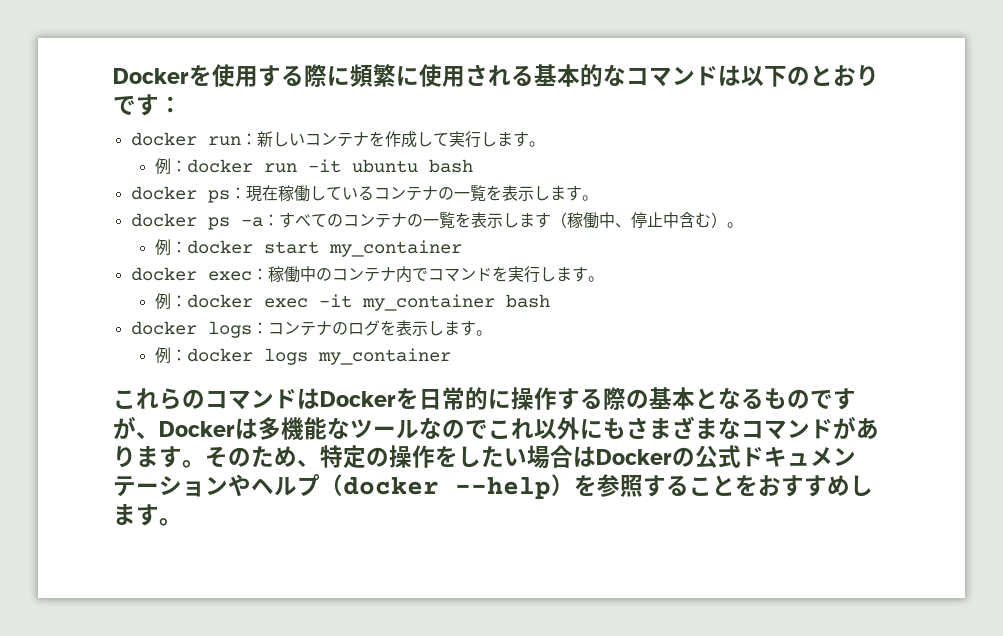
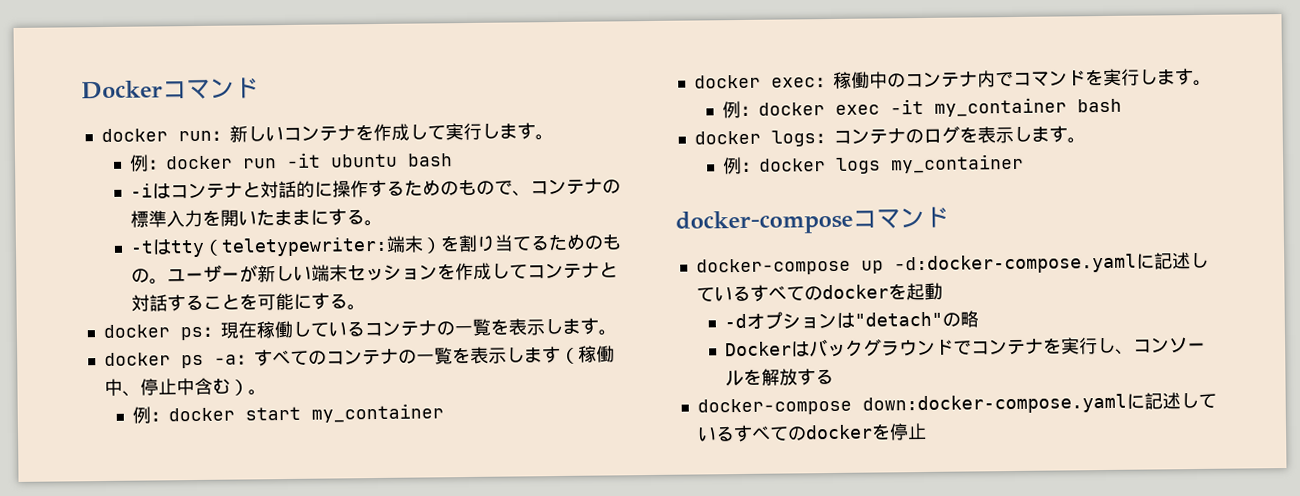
- Dockerを使用する際に頻繁に使用される基本的なコマンドは以下のとおりです：
+ Dockerコマンド
+ -iはコンテナと対話的に操作するためのもので、コンテナの標準入力を開いたままにする。
+ -tはtty（teletypewriter:端末）を割り当てるためのもの。ユーザーが新しい端末セッションを作成してコンテナと対話することを可能にする。
- これらのコマンドはDockerを日常的に操作する際の基本となるものですが、Dockerは多機能なツールなのでこれ以外にもさまざまなコマンドがあります。そのため、特定の操作をしたい場合はDockerの公式ドキュメンテーションやヘルプ（docker --help）を参照することをおすすめします。
+ docker-composeコマンド
+ docker-compose up -d:docker-compose.yamlに記述しているすべてのdockerを起動
+ -dオプションは"detach"の略
+ Dockerはバックグラウンドでコンテナを実行し、コンソールを解放する
+ docker-compose down:docker-compose.yamlに記述しているすべてのdockerを停止

